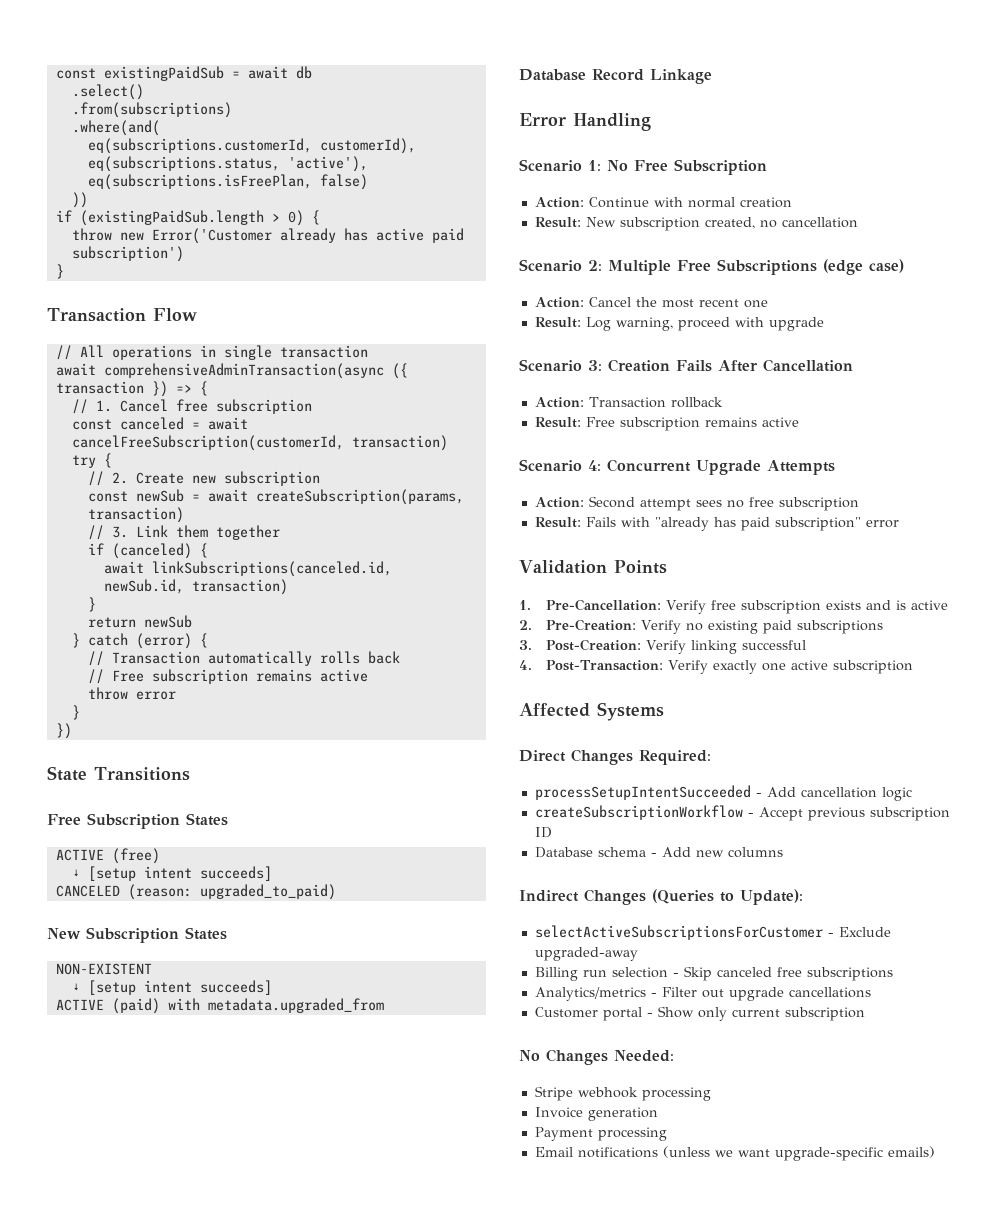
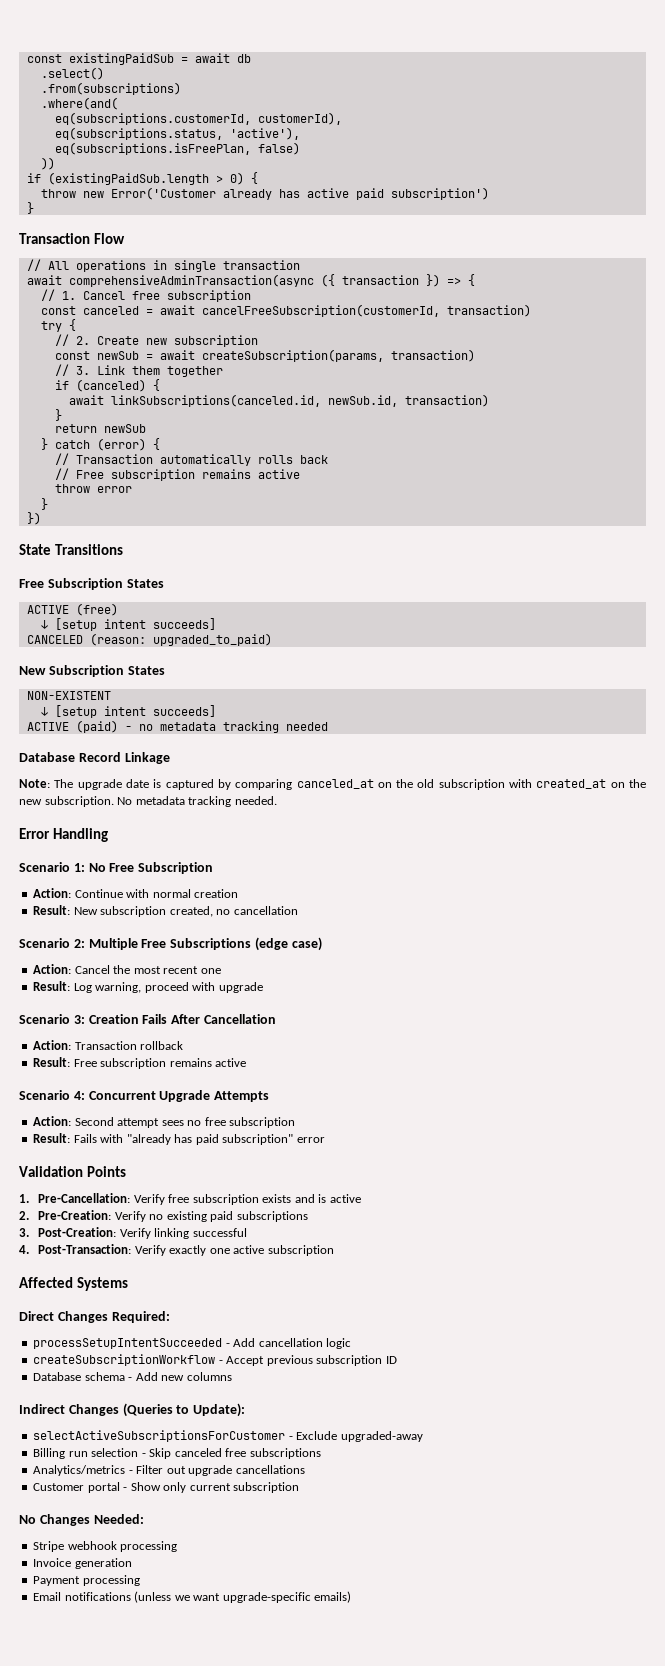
- ACTIVE (paid) with metadata.upgraded_from
+ ACTIVE (paid) - no metadata tracking needed
  Database Record Linkage
+ Note: The upgrade date is captured by comparing canceled_at on the old subscription with created_at on the new subscription. No metadata tracking needed.

